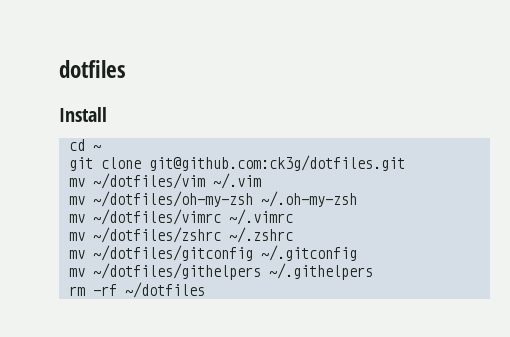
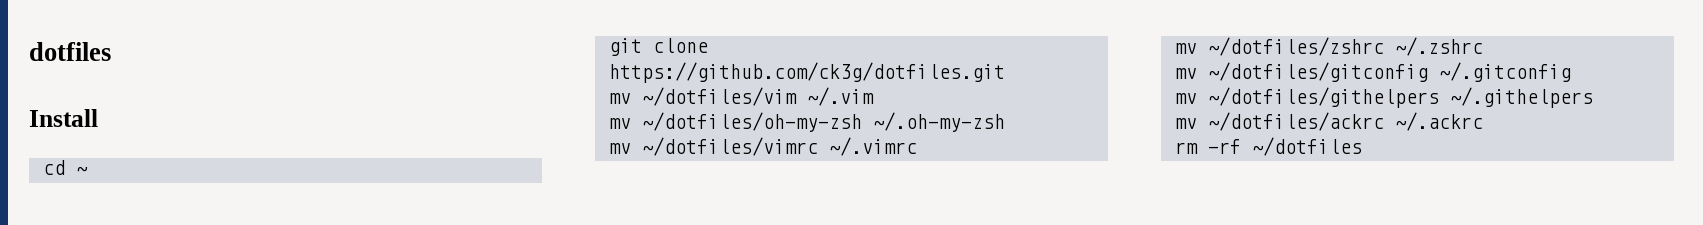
- git clone git@github.com:ck3g/dotfiles.git
+ git clone https://github.com/ck3g/dotfiles.git
+ mv ~/dotfiles/ackrc ~/.ackrc

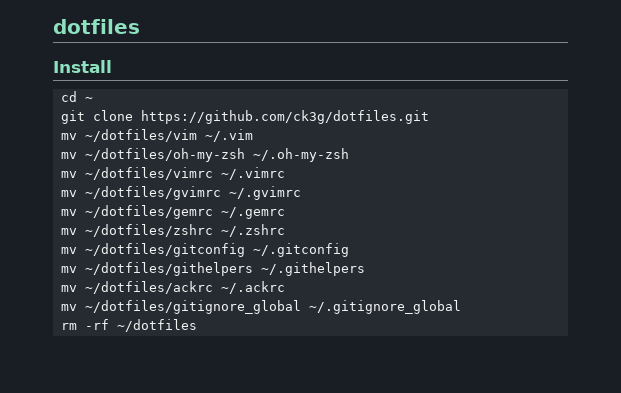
+ mv ~/dotfiles/gvimrc ~/.gvimrc
+ mv ~/dotfiles/gemrc ~/.gemrc
+ mv ~/dotfiles/gitignore_global ~/.gitignore_global

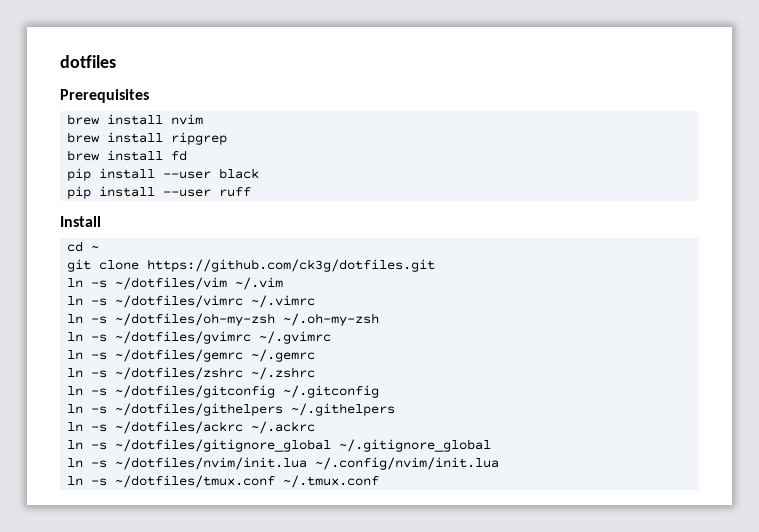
+ Prerequisites
+ brew install nvim
+ brew install ripgrep
+ brew install fd
+ pip install --user black
+ pip install --user ruff
- mv ~/dotfiles/vim ~/.vim
+ ln -s ~/dotfiles/vim ~/.vim
- mv ~/dotfiles/oh-my-zsh ~/.oh-my-zsh
- mv ~/dotfiles/vimrc ~/.vimrc
- mv ~/dotfiles/gvimrc ~/.gvimrc
+ ln -s ~/dotfiles/vimrc ~/.vimrc
+ ln -s ~/dotfiles/oh-my-zsh ~/.oh-my-zsh
+ ln -s ~/dotfiles/gvimrc ~/.gvimrc
- mv ~/dotfiles/gemrc ~/.gemrc
+ ln -s ~/dotfiles/gemrc ~/.gemrc
- mv ~/dotfiles/zshrc ~/.zshrc
+ ln -s ~/dotfiles/zshrc ~/.zshrc
- mv ~/dotfiles/gitconfig ~/.gitconfig
+ ln -s ~/dotfiles/gitconfig ~/.gitconfig
- mv ~/dotfiles/githelpers ~/.githelpers
+ ln -s ~/dotfiles/githelpers ~/.githelpers
- mv ~/dotfiles/ackrc ~/.ackrc
+ ln -s ~/dotfiles/ackrc ~/.ackrc
- mv ~/dotfiles/gitignore_global ~/.gitignore_global
+ ln -s ~/dotfiles/gitignore_global ~/.gitignore_global
- rm -rf ~/dotfiles
+ ln -s ~/dotfiles/nvim/init.lua ~/.config/nvim/init.lua
+ ln -s ~/dotfiles/tmux.conf ~/.tmux.conf

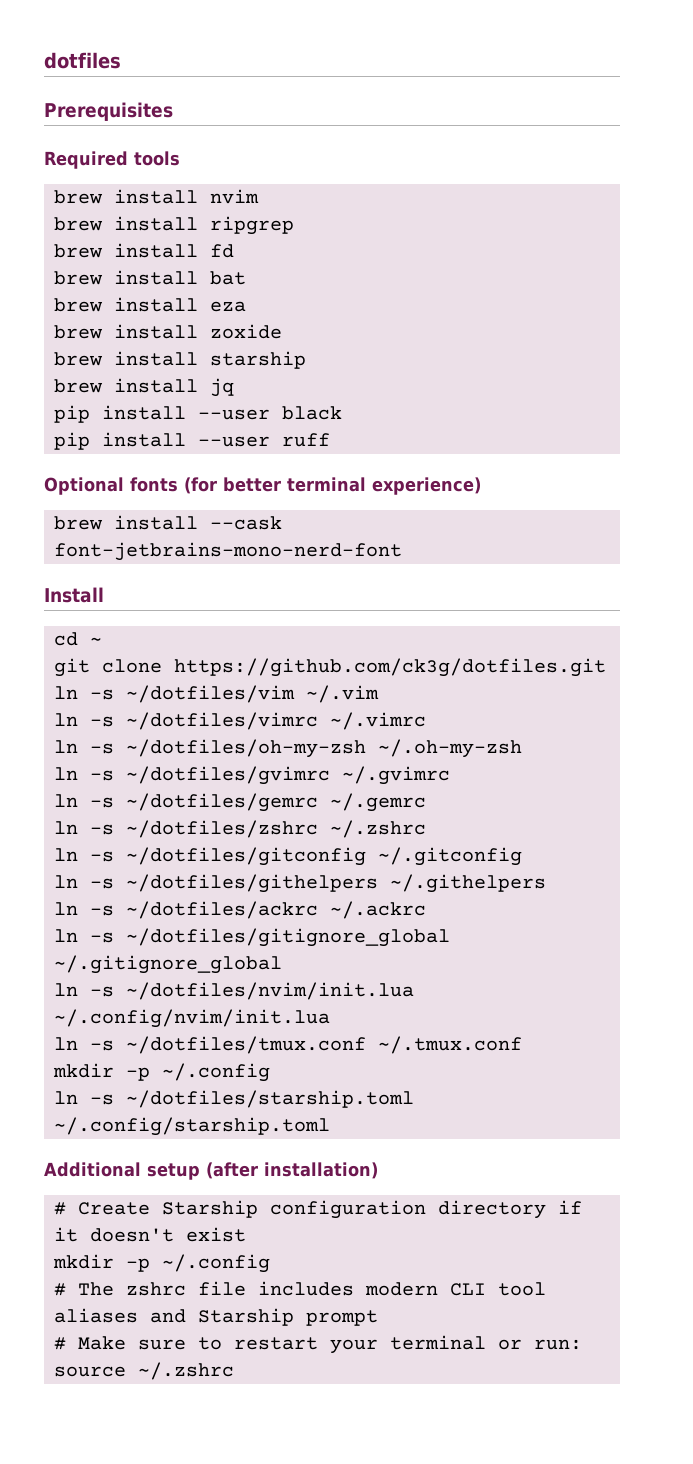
+ Required tools
+ brew install bat
+ brew install eza
+ brew install zoxide
+ brew install starship
+ brew install jq
+ Optional fonts (for better terminal experience)
+ brew install --cask font-jetbrains-mono-nerd-font
  ln -s ~/dotfiles/tmux.conf ~/.tmux.conf
+ mkdir -p ~/.config
+ ln -s ~/dotfiles/starship.toml ~/.config/starship.toml
+ Additional setup (after installation)
+ # Create Starship configuration directory if it doesn't exist
+ mkdir -p ~/.config
+ # The zshrc file includes modern CLI tool aliases and Starship prompt
+ # Make sure to restart your terminal or run: source ~/.zshrc

